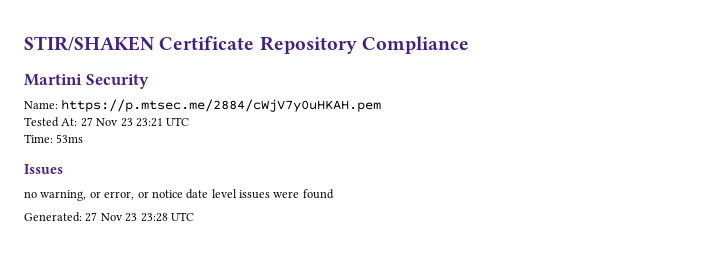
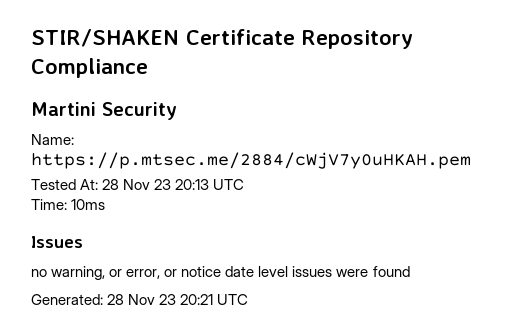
- Tested At: 27 Nov 23 23:21 UTC
+ Tested At: 28 Nov 23 20:13 UTC
- Time: 53ms
+ Time: 10ms
- Generated: 27 Nov 23 23:28 UTC
+ Generated: 28 Nov 23 20:21 UTC

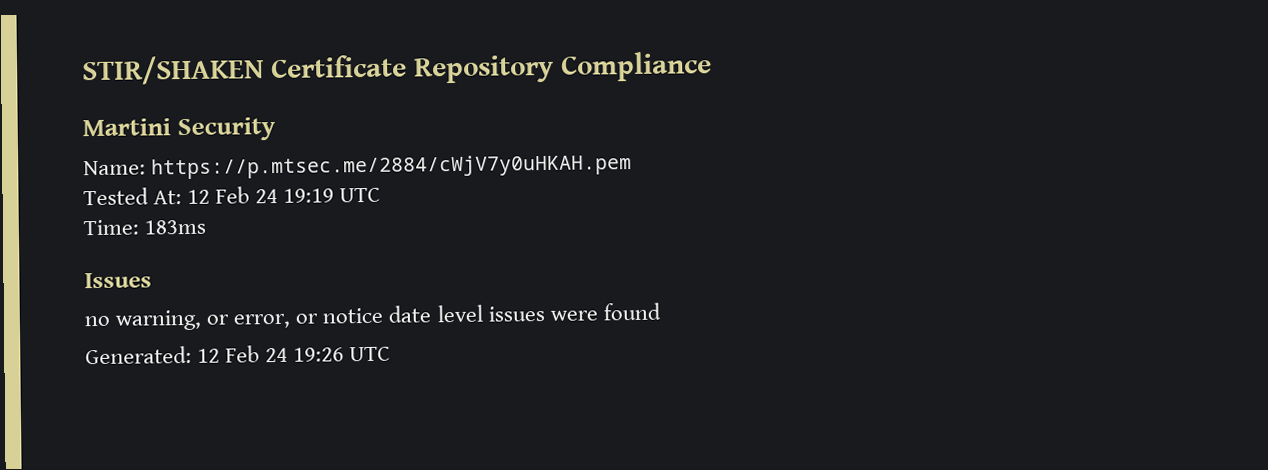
- Tested At: 28 Nov 23 20:13 UTC
+ Tested At: 12 Feb 24 19:19 UTC
- Time: 10ms
+ Time: 183ms
- Generated: 28 Nov 23 20:21 UTC
+ Generated: 12 Feb 24 19:26 UTC

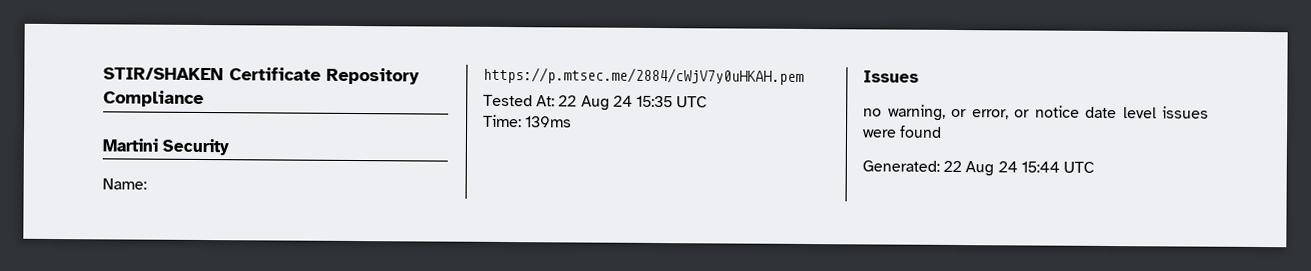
- Tested At: 12 Feb 24 19:19 UTC
+ Tested At: 22 Aug 24 15:35 UTC
- Time: 183ms
+ Time: 139ms
- Generated: 12 Feb 24 19:26 UTC
+ Generated: 22 Aug 24 15:44 UTC

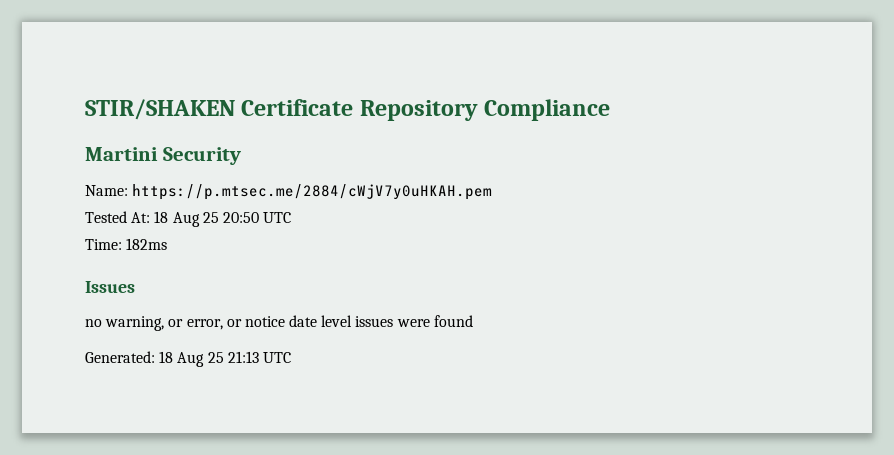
- Tested At: 22 Aug 24 15:35 UTC
+ Tested At: 18 Aug 25 20:50 UTC
- Time: 139ms
+ Time: 182ms
- Generated: 22 Aug 24 15:44 UTC
+ Generated: 18 Aug 25 21:13 UTC

